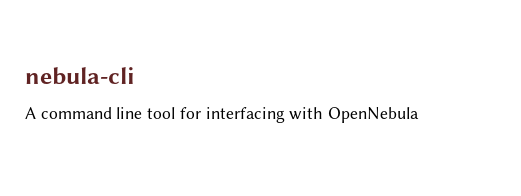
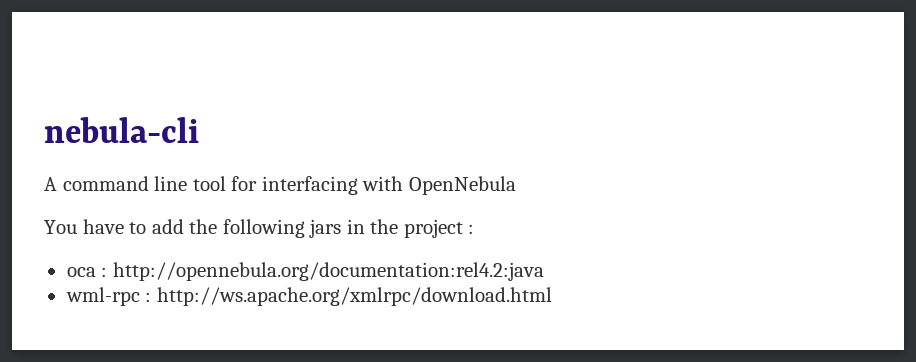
+ You have to add the following jars in the project :
+ oca : http://opennebula.org/documentation:rel4.2:java
+ wml-rpc : http://ws.apache.org/xmlrpc/download.html

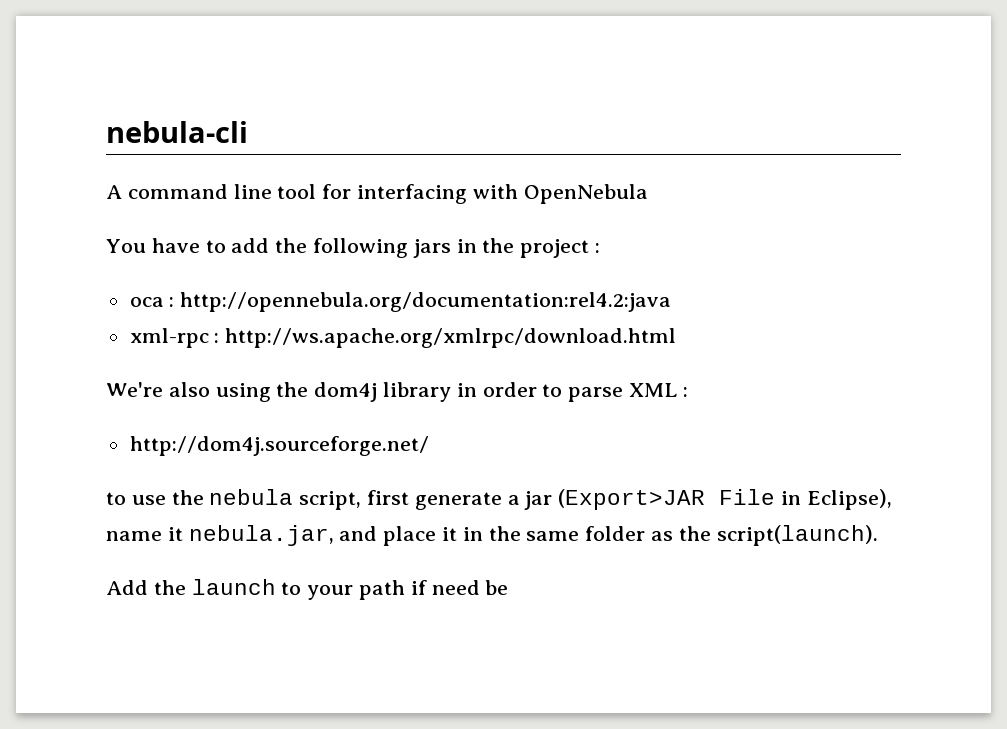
- wml-rpc : http://ws.apache.org/xmlrpc/download.html
+ xml-rpc : http://ws.apache.org/xmlrpc/download.html
+ We're also using the dom4j library in order to parse XML :
+ http://dom4j.sourceforge.net/
+ to use the nebula script, first generate a jar (Export>JAR File in Eclipse), name it nebula.jar, and place it in the same folder as the script(launch).
+ Add the launch to your path if need be

